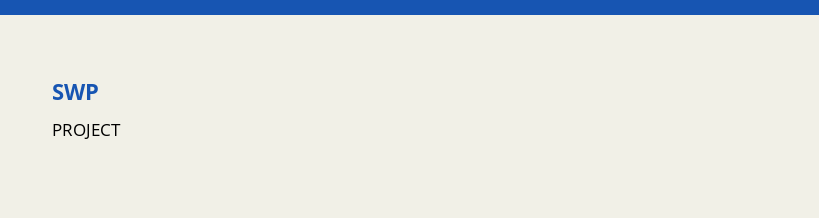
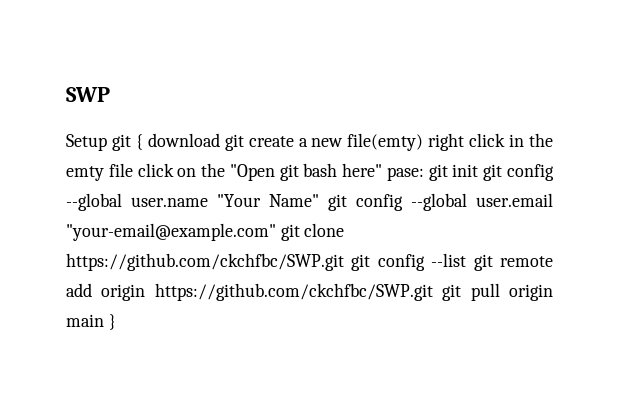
- PROJECT
+ Setup git { download git create a new file(emty) right click in the emty file click on the "Open git bash here" pase: git init git config --global user.name "Your Name" git config --global user.email "your-email@example.com" git clone https://github.com/ckchfbc/SWP.git git config --list git remote add origin https://github.com/ckchfbc/SWP.git git pull origin main }

